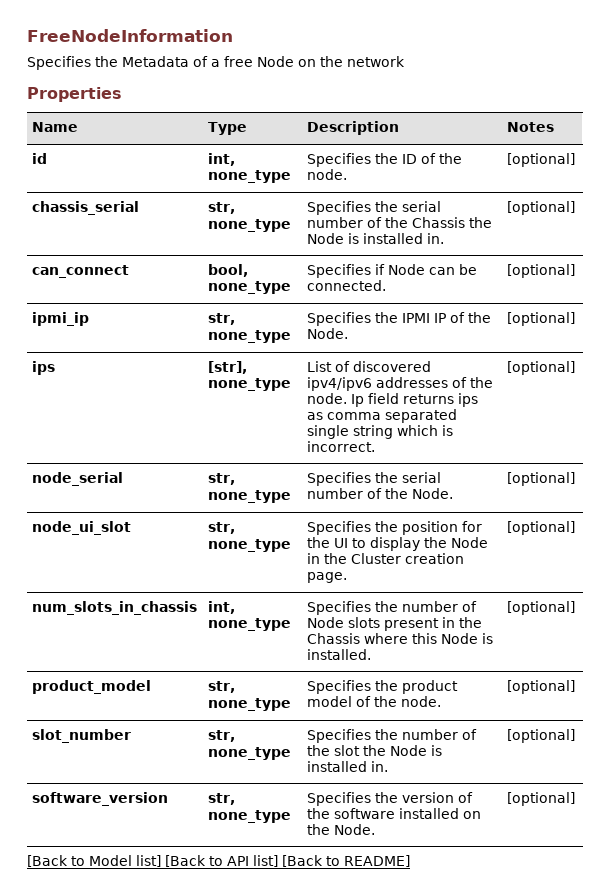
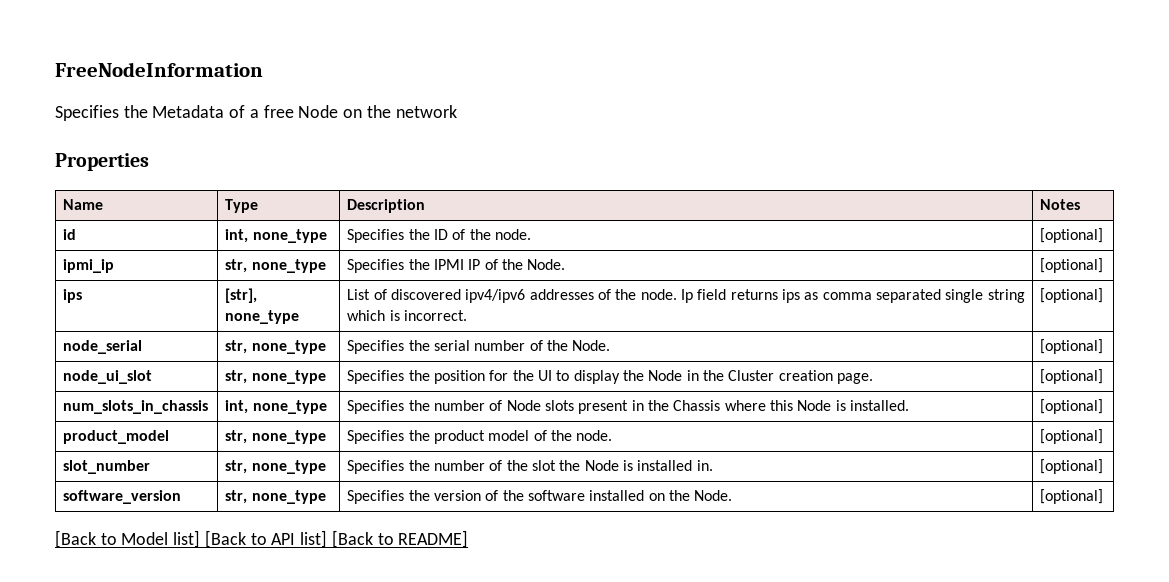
- chassis_serial | str, none_type | Specifies the serial number of the Chassis the Node is installed in. | [optional]
- can_connect | bool, none_type | Specifies if Node can be connected. | [optional]

